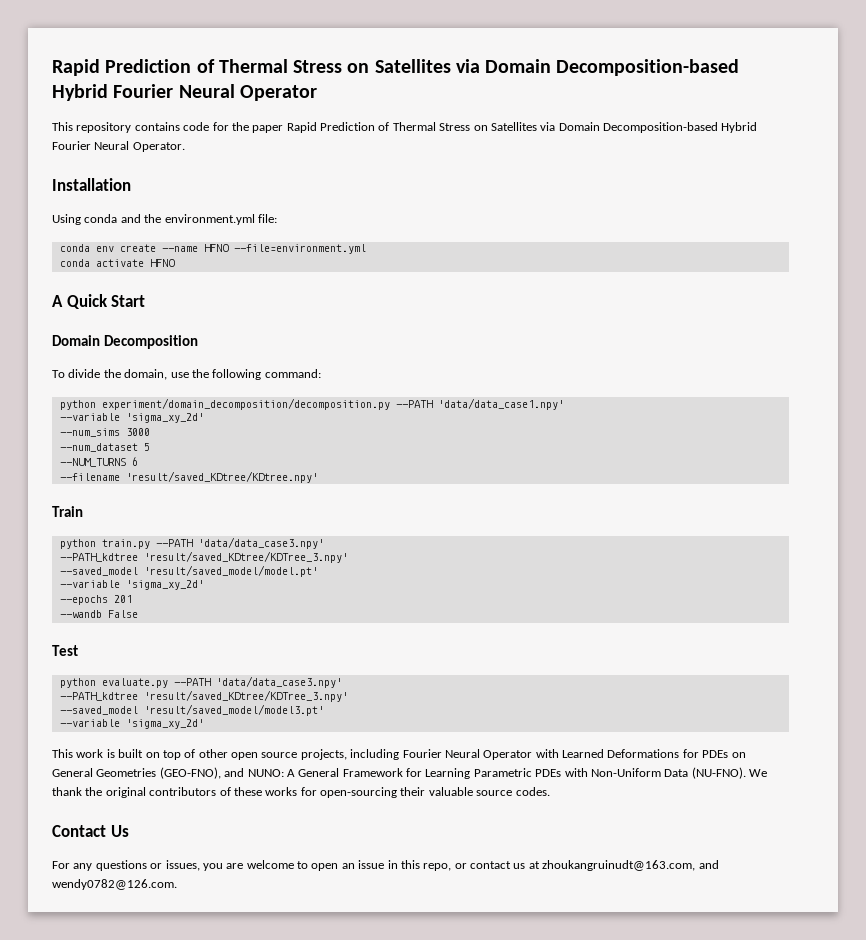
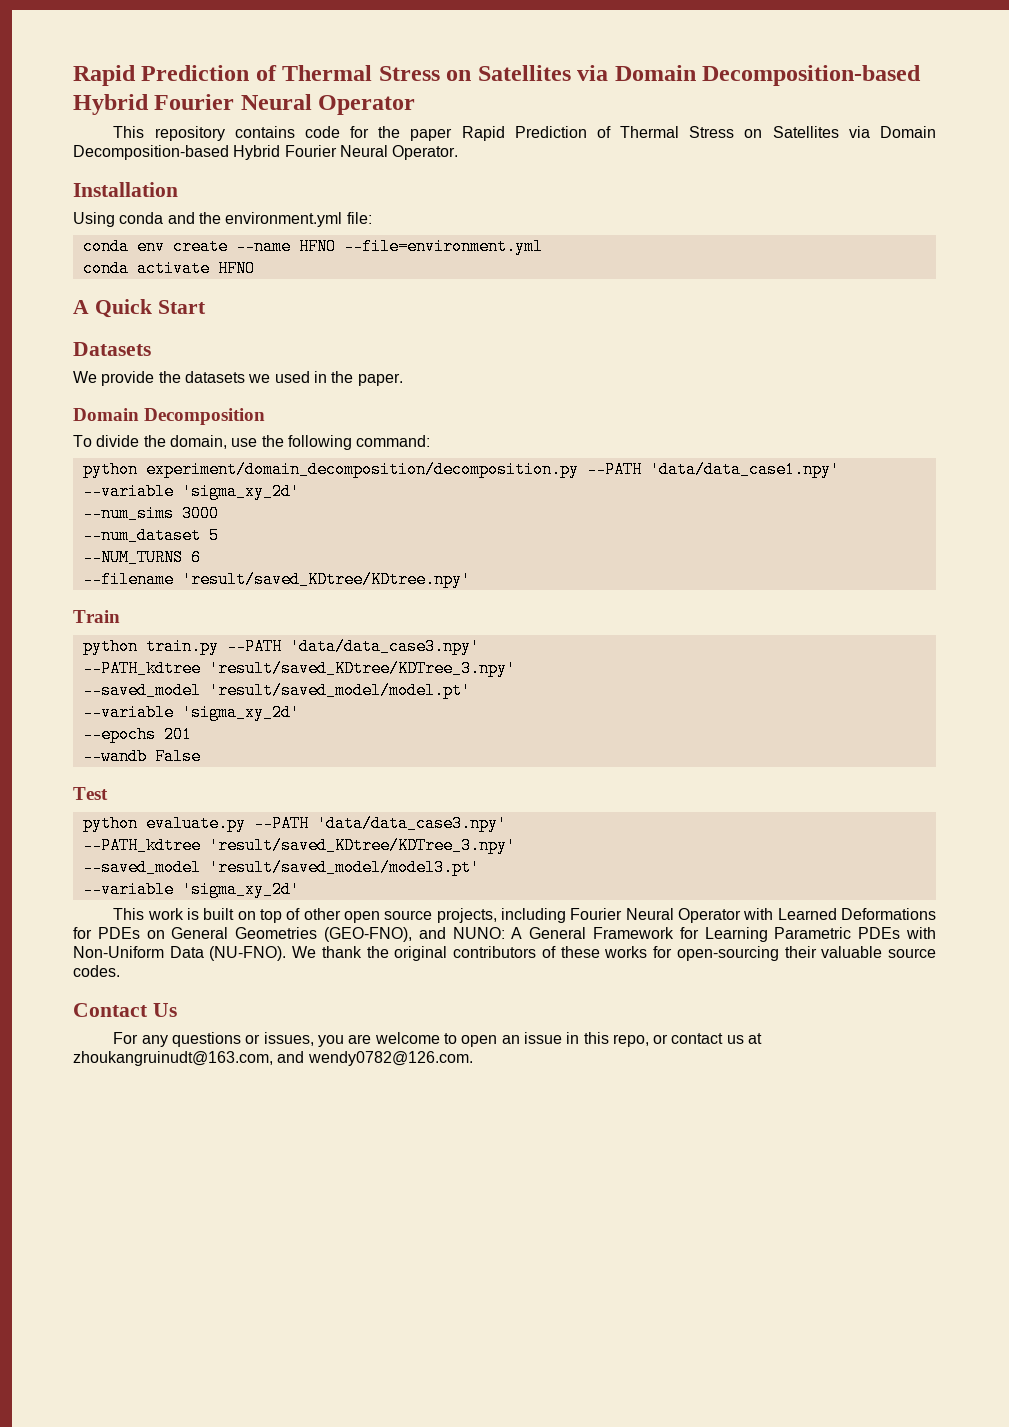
+ Datasets
+ We provide the datasets we used in the paper.

